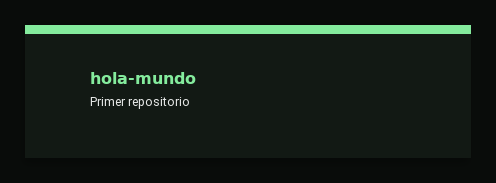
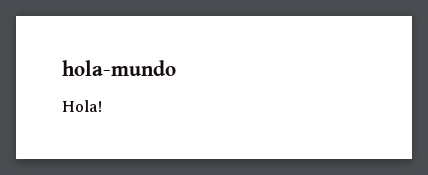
- Primer repositorio
+ Hola!

